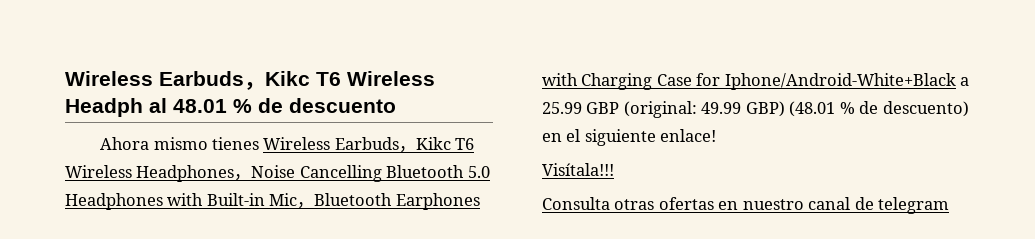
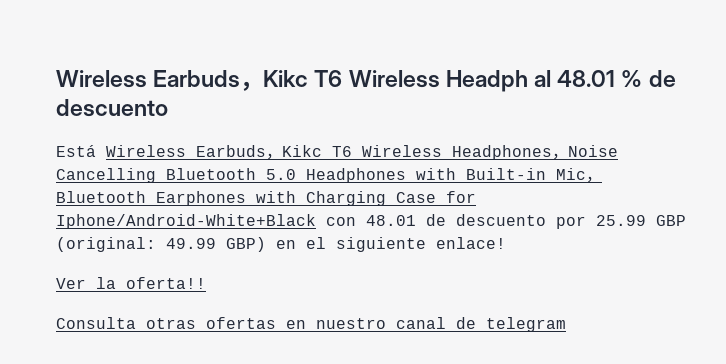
- Ahora mismo tienes Wireless Earbuds，Kikc T6 Wireless Headphones，Noise Cancelling Bluetooth 5.0 Headphones with Built-in Mic，Bluetooth Earphones with Charging Case for Iphone/Android-White+Black a 25.99 GBP (original: 49.99 GBP) (48.01 % de descuento) en el siguiente enlace!
+ Está Wireless Earbuds，Kikc T6 Wireless Headphones，Noise Cancelling Bluetooth 5.0 Headphones with Built-in Mic，Bluetooth Earphones with Charging Case for Iphone/Android-White+Black con 48.01 de descuento por 25.99 GBP (original: 49.99 GBP) en el siguiente enlace!
- Visítala!!!
+ Ver la oferta!!

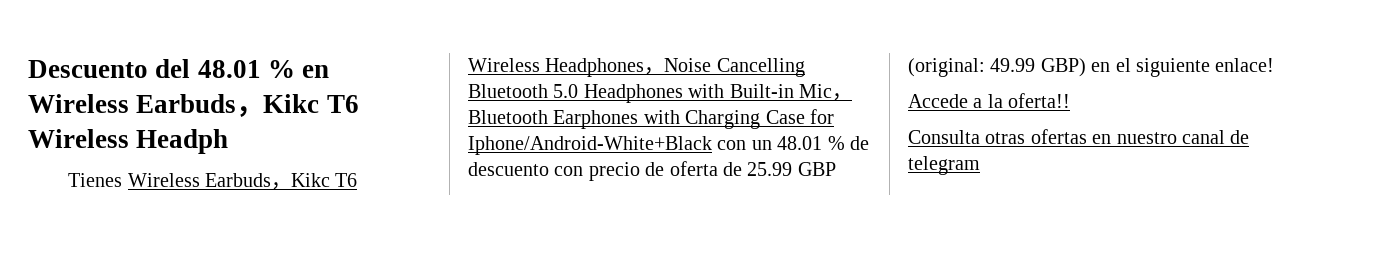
- Wireless Earbuds，Kikc T6 Wireless Headph al 48.01 % de descuento
- Está Wireless Earbuds，Kikc T6 Wireless Headphones，Noise Cancelling Bluetooth 5.0 Headphones with Built-in Mic，Bluetooth Earphones with Charging Case for Iphone/Android-White+Black con 48.01 de descuento por 25.99 GBP (original: 49.99 GBP) en el siguiente enlace!
+ Descuento del 48.01 % en Wireless Earbuds，Kikc T6 Wireless Headph
+ Tienes Wireless Earbuds，Kikc T6 Wireless Headphones，Noise Cancelling Bluetooth 5.0 Headphones with Built-in Mic，Bluetooth Earphones with Charging Case for Iphone/Android-White+Black con un 48.01 % de descuento con precio de oferta de 25.99 GBP (original: 49.99 GBP) en el siguiente enlace!
- Ver la oferta!!
+ Accede a la oferta!!

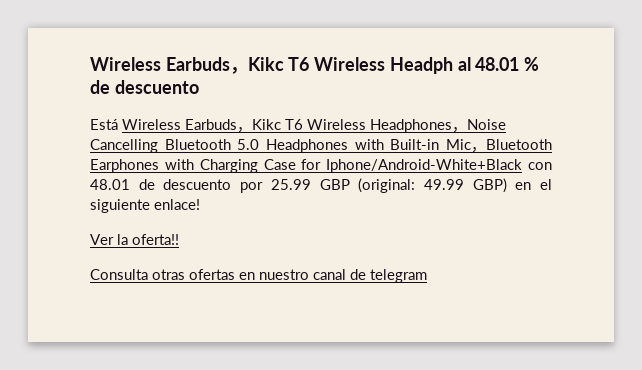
- Descuento del 48.01 % en Wireless Earbuds，Kikc T6 Wireless Headph
- Tienes Wireless Earbuds，Kikc T6 Wireless Headphones，Noise Cancelling Bluetooth 5.0 Headphones with Built-in Mic，Bluetooth Earphones with Charging Case for Iphone/Android-White+Black con un 48.01 % de descuento con precio de oferta de 25.99 GBP (original: 49.99 GBP) en el siguiente enlace!
+ Wireless Earbuds，Kikc T6 Wireless Headph al 48.01 % de descuento
+ Está Wireless Earbuds，Kikc T6 Wireless Headphones，Noise Cancelling Bluetooth 5.0 Headphones with Built-in Mic，Bluetooth Earphones with Charging Case for Iphone/Android-White+Black con 48.01 de descuento por 25.99 GBP (original: 49.99 GBP) en el siguiente enlace!
- Accede a la oferta!!
+ Ver la oferta!!

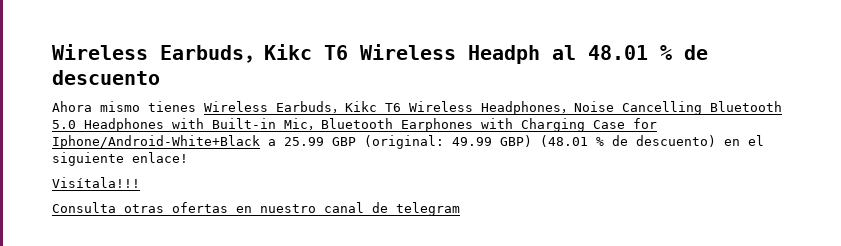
- Está Wireless Earbuds，Kikc T6 Wireless Headphones，Noise Cancelling Bluetooth 5.0 Headphones with Built-in Mic，Bluetooth Earphones with Charging Case for Iphone/Android-White+Black con 48.01 de descuento por 25.99 GBP (original: 49.99 GBP) en el siguiente enlace!
+ Ahora mismo tienes Wireless Earbuds，Kikc T6 Wireless Headphones，Noise Cancelling Bluetooth 5.0 Headphones with Built-in Mic，Bluetooth Earphones with Charging Case for Iphone/Android-White+Black a 25.99 GBP (original: 49.99 GBP) (48.01 % de descuento) en el siguiente enlace!
- Ver la oferta!!
+ Visítala!!!

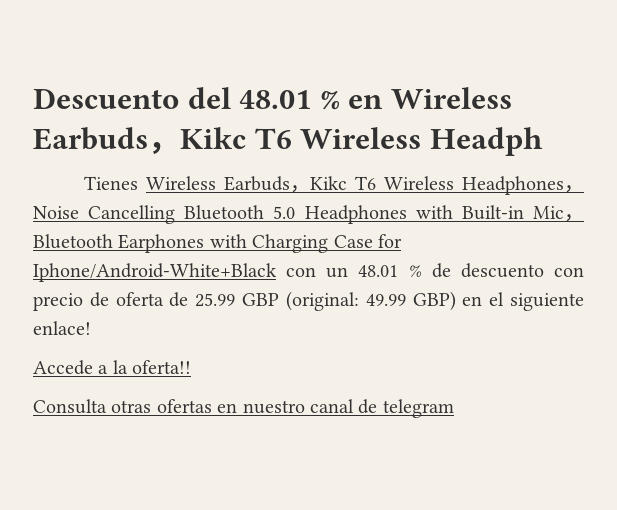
- Wireless Earbuds，Kikc T6 Wireless Headph al 48.01 % de descuento
- Ahora mismo tienes Wireless Earbuds，Kikc T6 Wireless Headphones，Noise Cancelling Bluetooth 5.0 Headphones with Built-in Mic，Bluetooth Earphones with Charging Case for Iphone/Android-White+Black a 25.99 GBP (original: 49.99 GBP) (48.01 % de descuento) en el siguiente enlace!
+ Descuento del 48.01 % en Wireless Earbuds，Kikc T6 Wireless Headph
+ Tienes Wireless Earbuds，Kikc T6 Wireless Headphones，Noise Cancelling Bluetooth 5.0 Headphones with Built-in Mic，Bluetooth Earphones with Charging Case for Iphone/Android-White+Black con un 48.01 % de descuento con precio de oferta de 25.99 GBP (original: 49.99 GBP) en el siguiente enlace!
- Visítala!!!
+ Accede a la oferta!!

